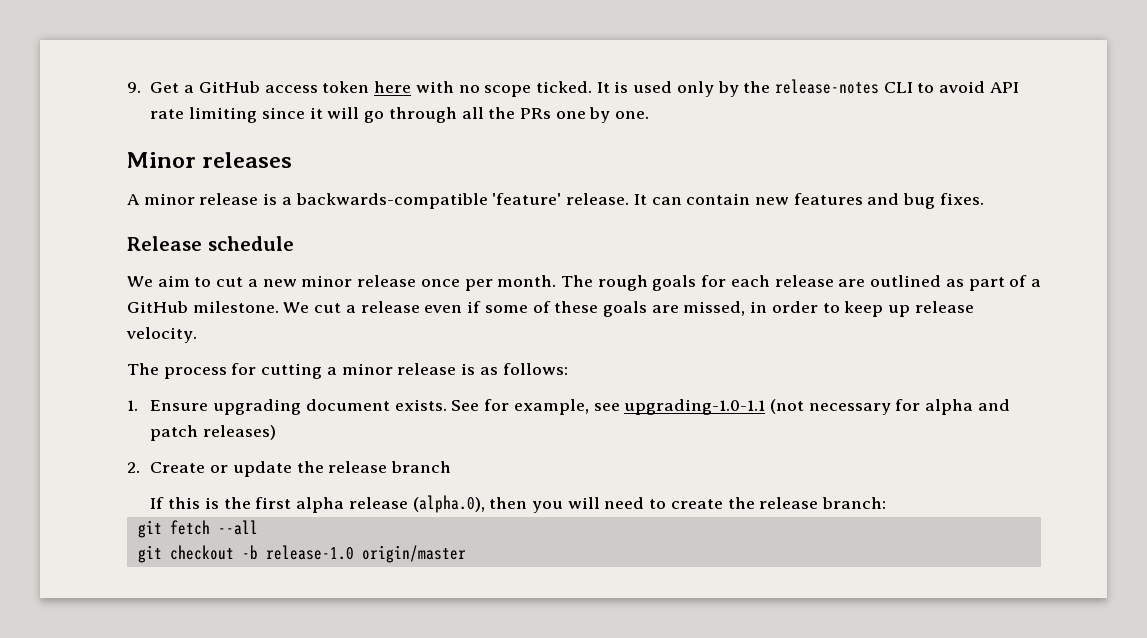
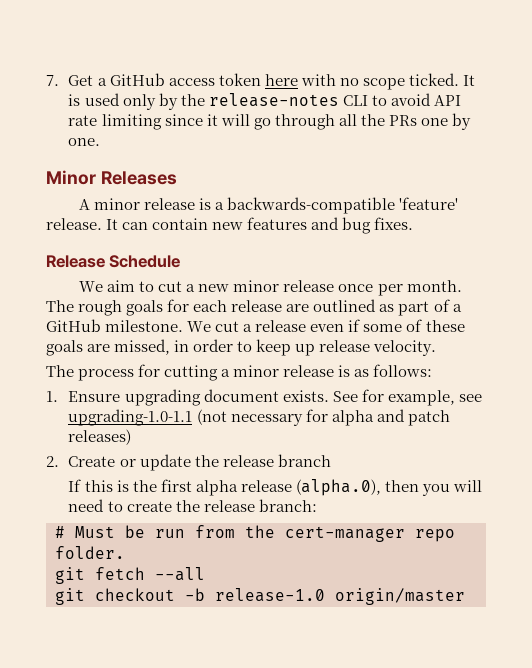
- 9. Get a GitHub access token here with no scope ticked.
+ 7. Get a GitHub access token here with no scope ticked.
- Minor releases
+ Minor Releases
- Release schedule
+ Release Schedule
+ # Must be run from the cert-manager repo folder.

